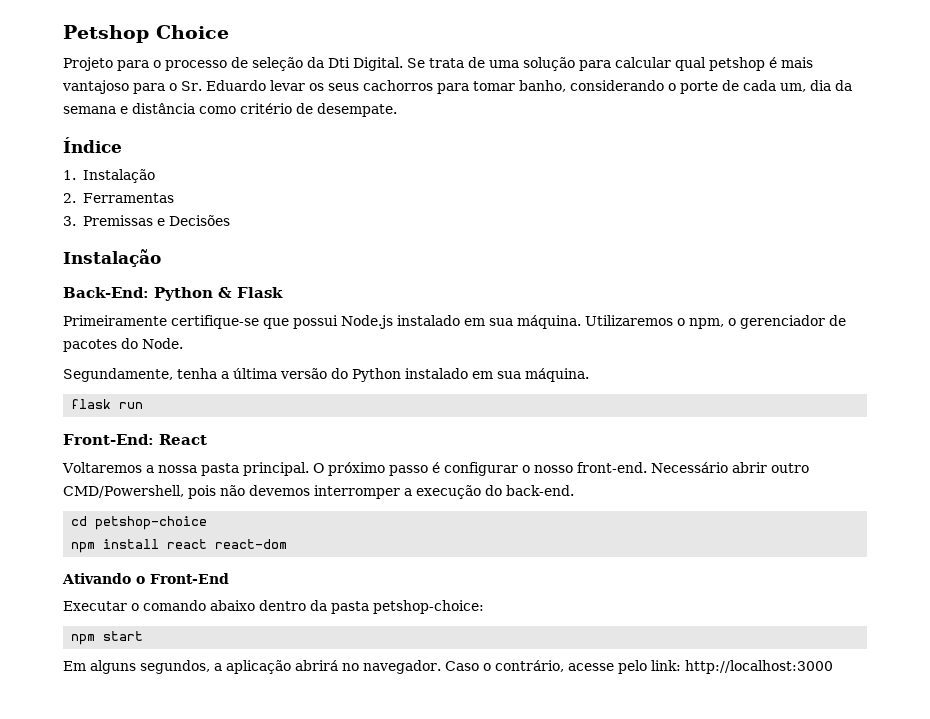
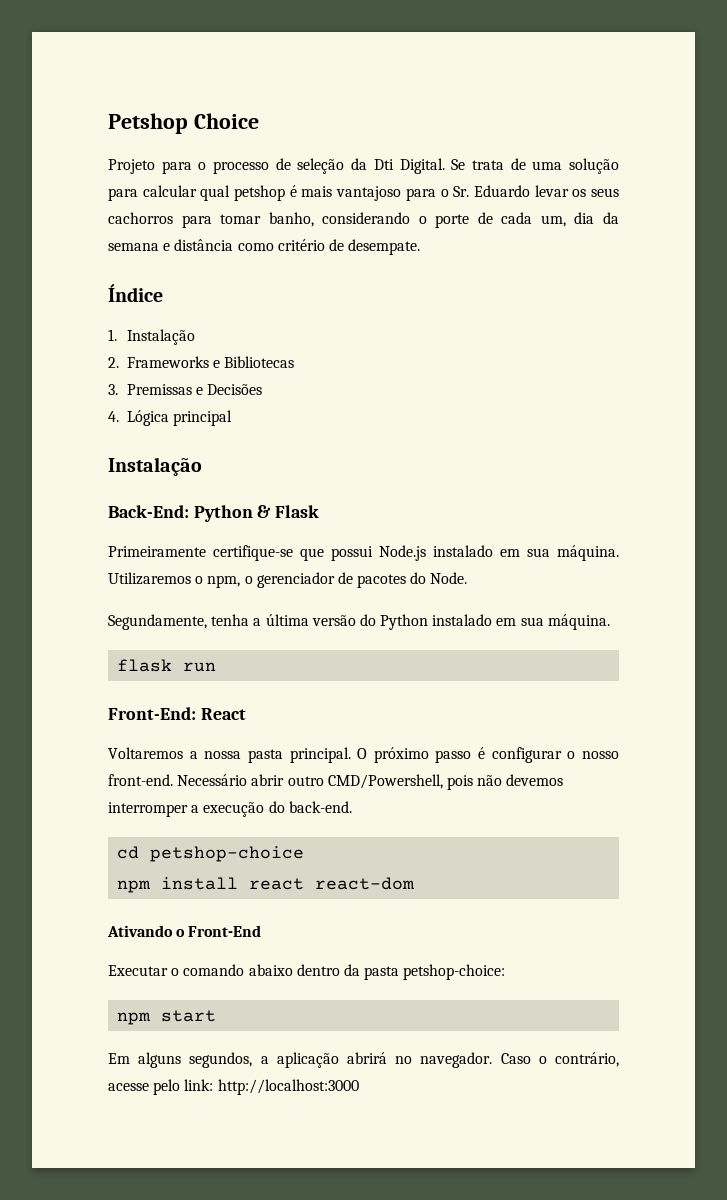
- 2. Ferramentas
+ 2. Frameworks e Bibliotecas
+ 4. Lógica principal

